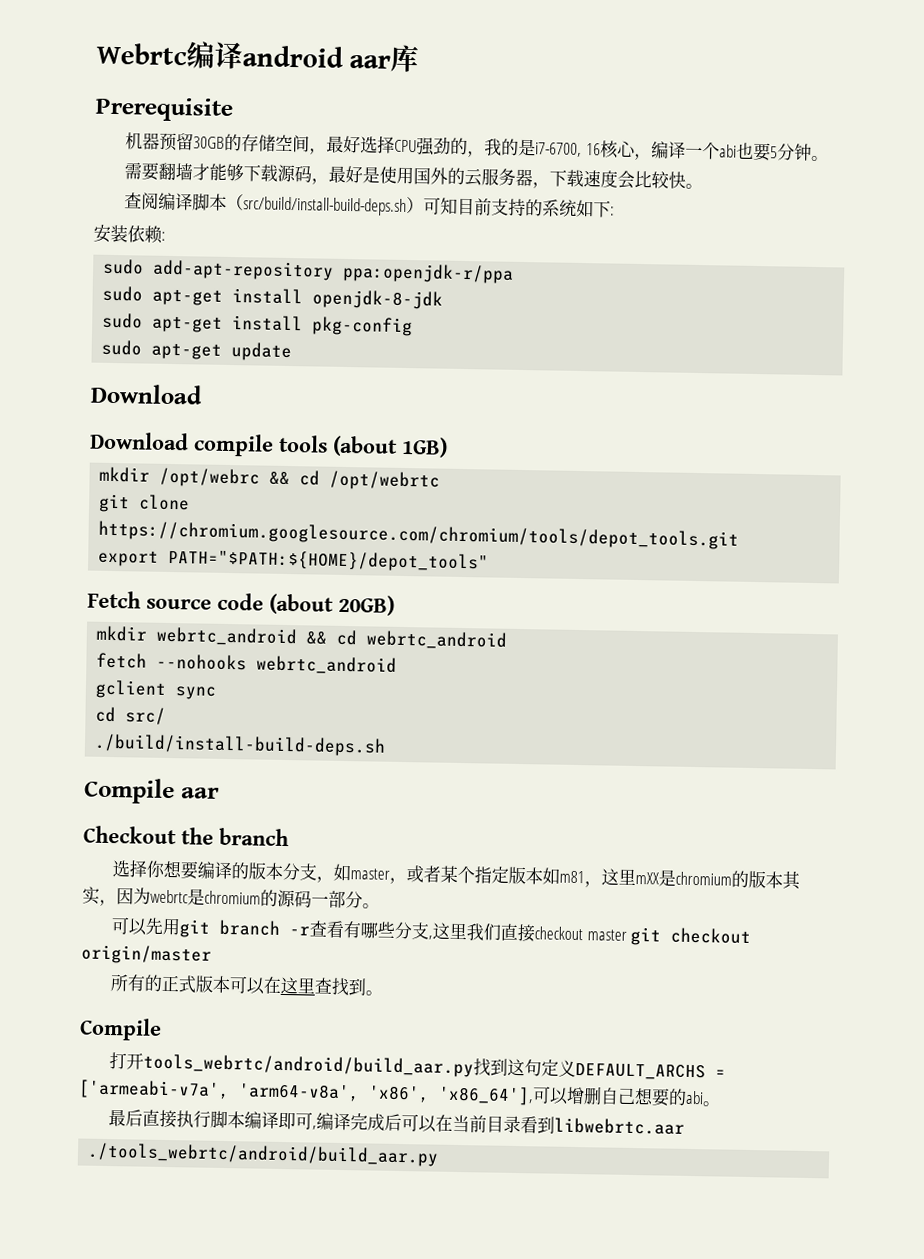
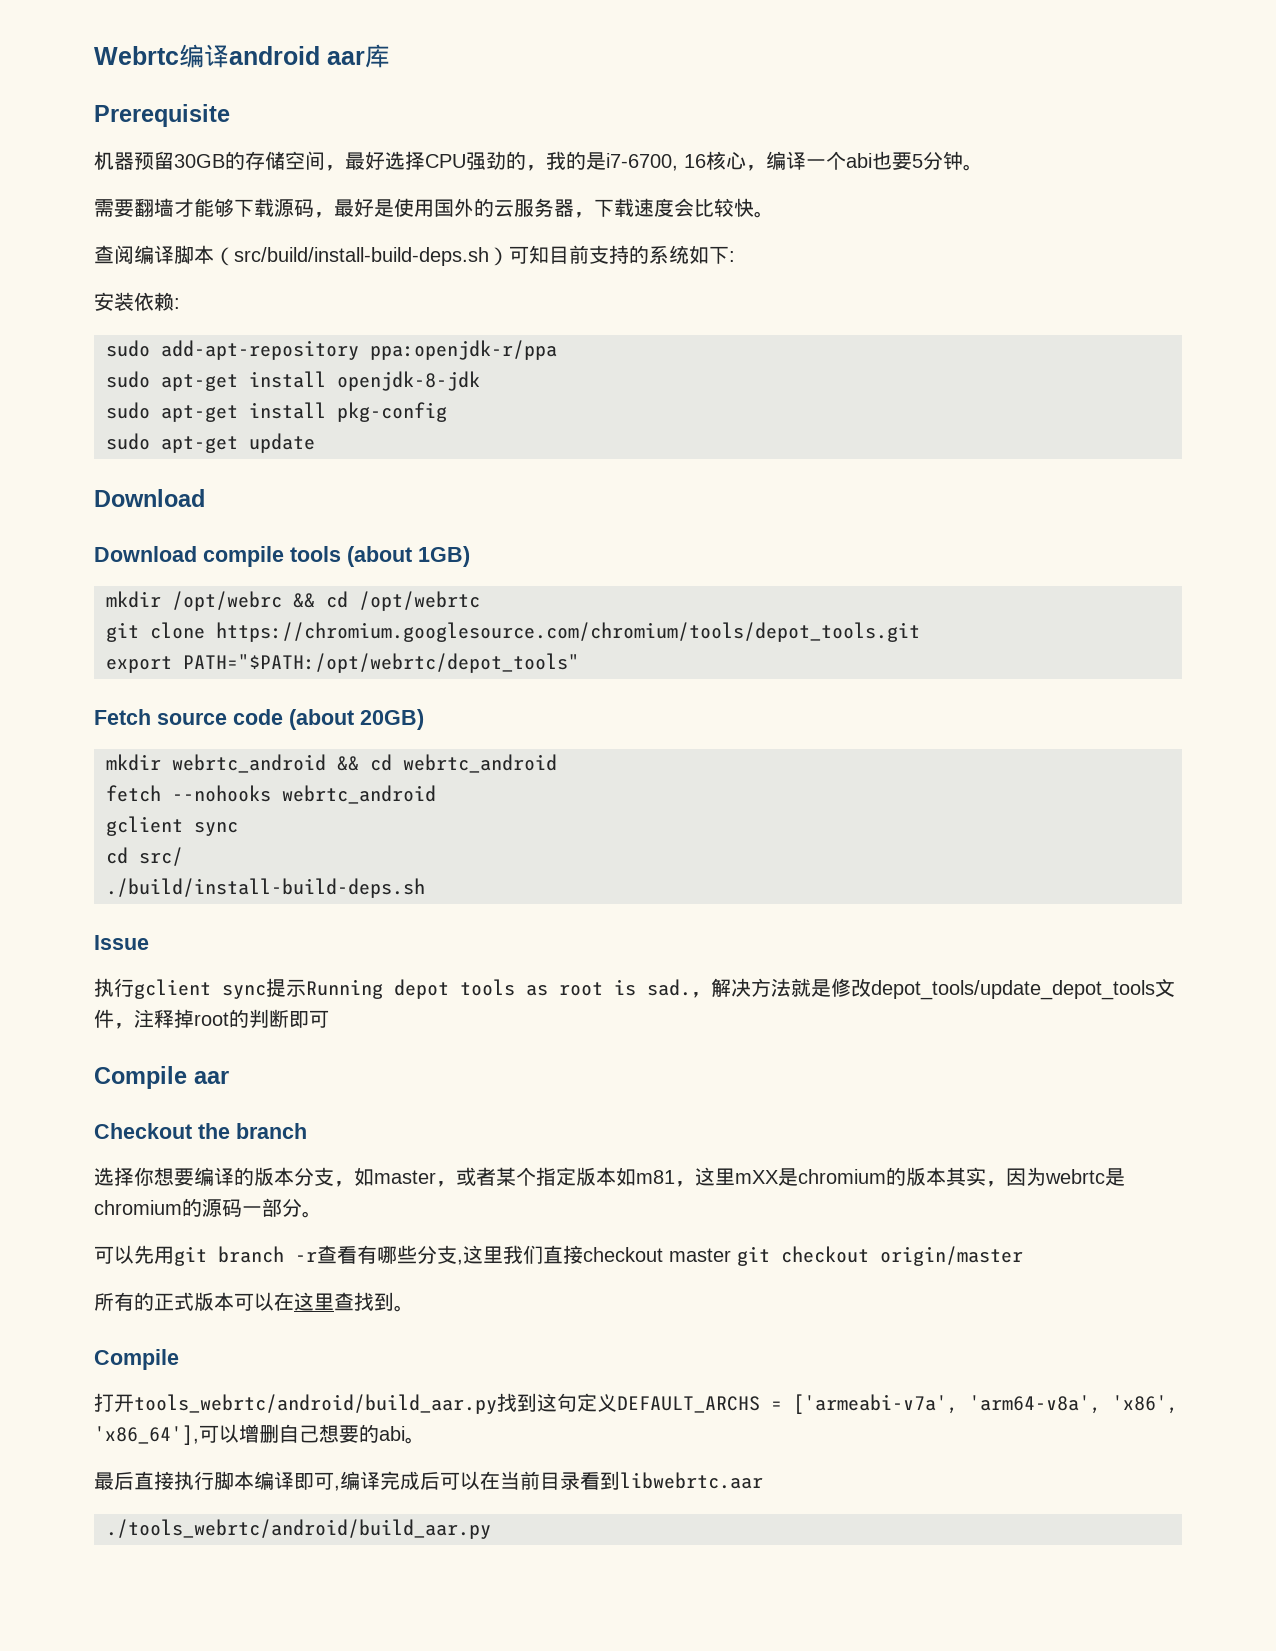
- export PATH="$PATH:${HOME}/depot_tools"
+ export PATH="$PATH:/opt/webrtc/depot_tools"
+ Issue
+ 执行gclient sync提示Running depot tools as root is sad.，解决方法就是修改depot_tools/update_depot_tools文件，注释掉root的判断即可

